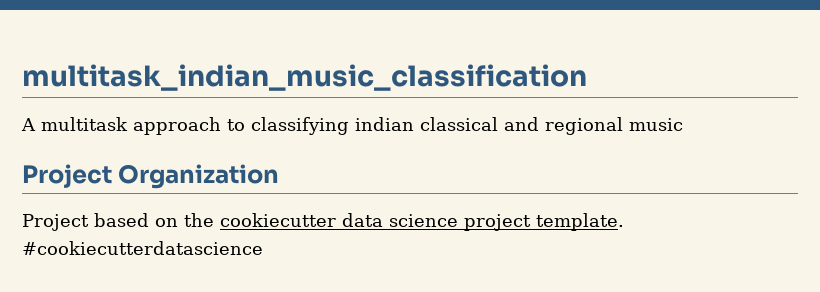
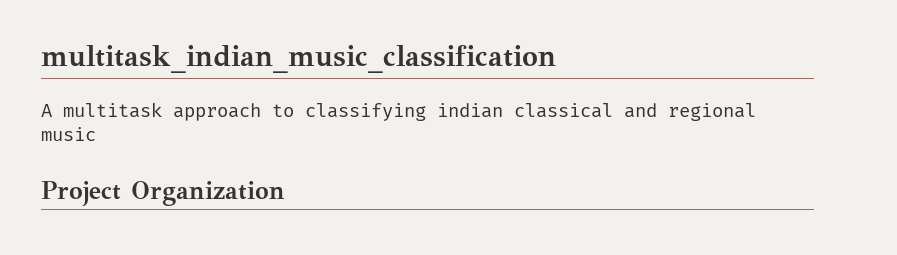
- Project based on the cookiecutter data science project template. #cookiecutterdatascience

